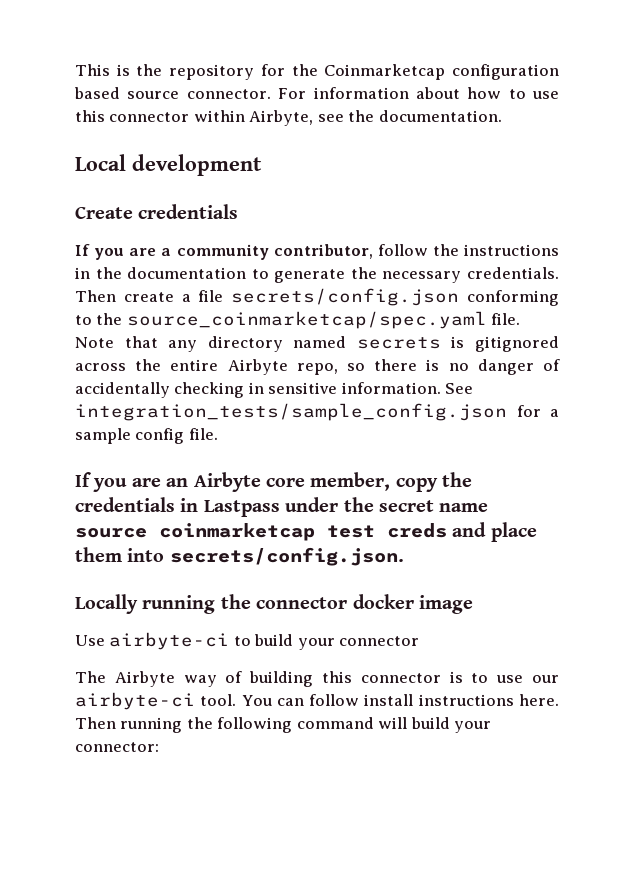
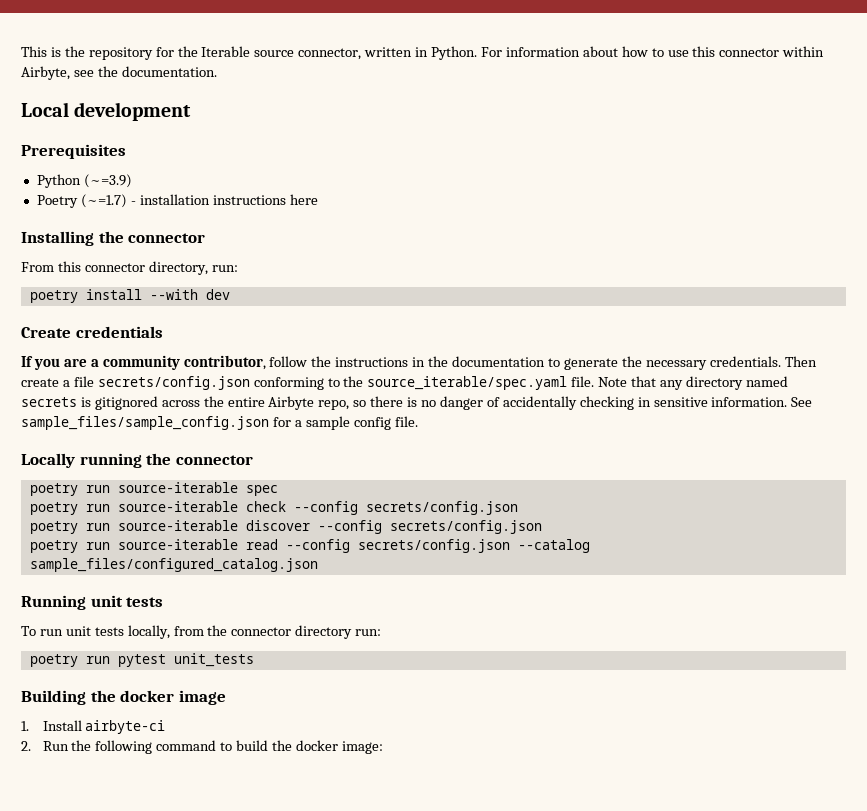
- This is the repository for the Coinmarketcap configuration based source connector.
+ This is the repository for the Iterable source connector, written in Python.
+ Prerequisites
+ Python (~=3.9)
+ Poetry (~=1.7) - installation instructions here
+ Installing the connector
+ From this connector directory, run:
+ poetry install --with dev
- Then create a file secrets/config.json conforming to the source_coinmarketcap/spec.yaml file.
+ Then create a file secrets/config.json conforming to the source_iterable/spec.yaml file.
- See integration_tests/sample_config.json for a sample config file.
+ See sample_files/sample_config.json for a sample config file.
- If you are an Airbyte core member, copy the credentials in Lastpass under the secret name source coinmarketcap test creds and place them into secrets/config.json.
- Locally running the connector docker image
+ Locally running the connector
+ poetry run source-iterable spec
+ poetry run source-iterable check --config secrets/config.json
+ poetry run source-iterable discover --config secrets/config.json
+ poetry run source-iterable read --config secrets/config.json --catalog sample_files/configured_catalog.json
+ Running unit tests
+ To run unit tests locally, from the connector directory run:
+ poetry run pytest unit_tests
+ Building the docker image
- Use airbyte-ci to build your connector
- The Airbyte way of building this connector is to use our airbyte-ci tool. You can follow install instructions here. Then running the following command will build your connector:
+ 1. Install airbyte-ci
+ 2. Run the following command to build the docker image:

